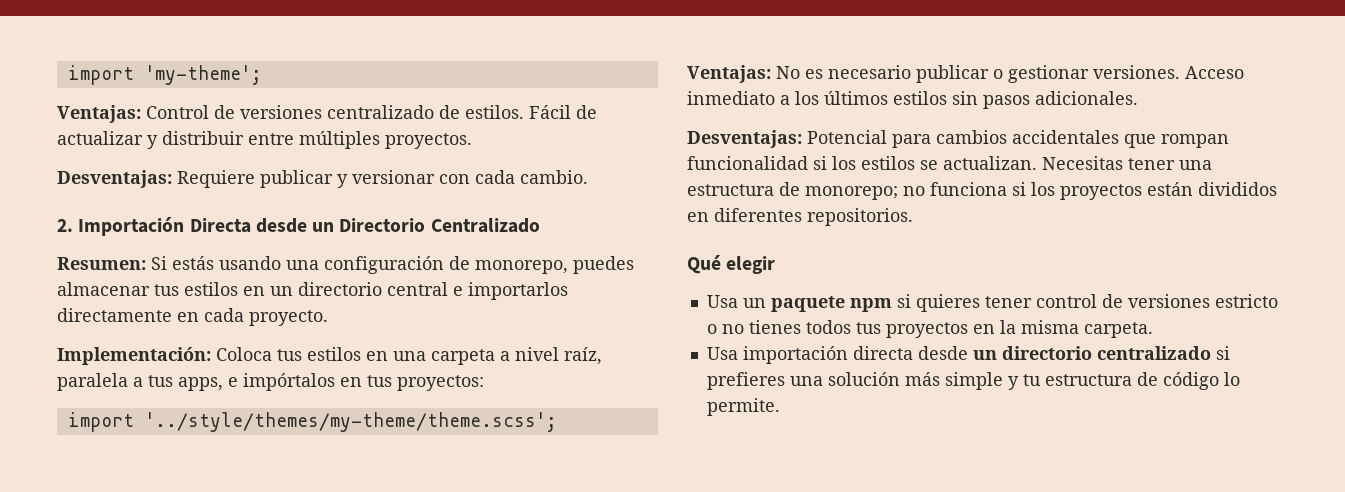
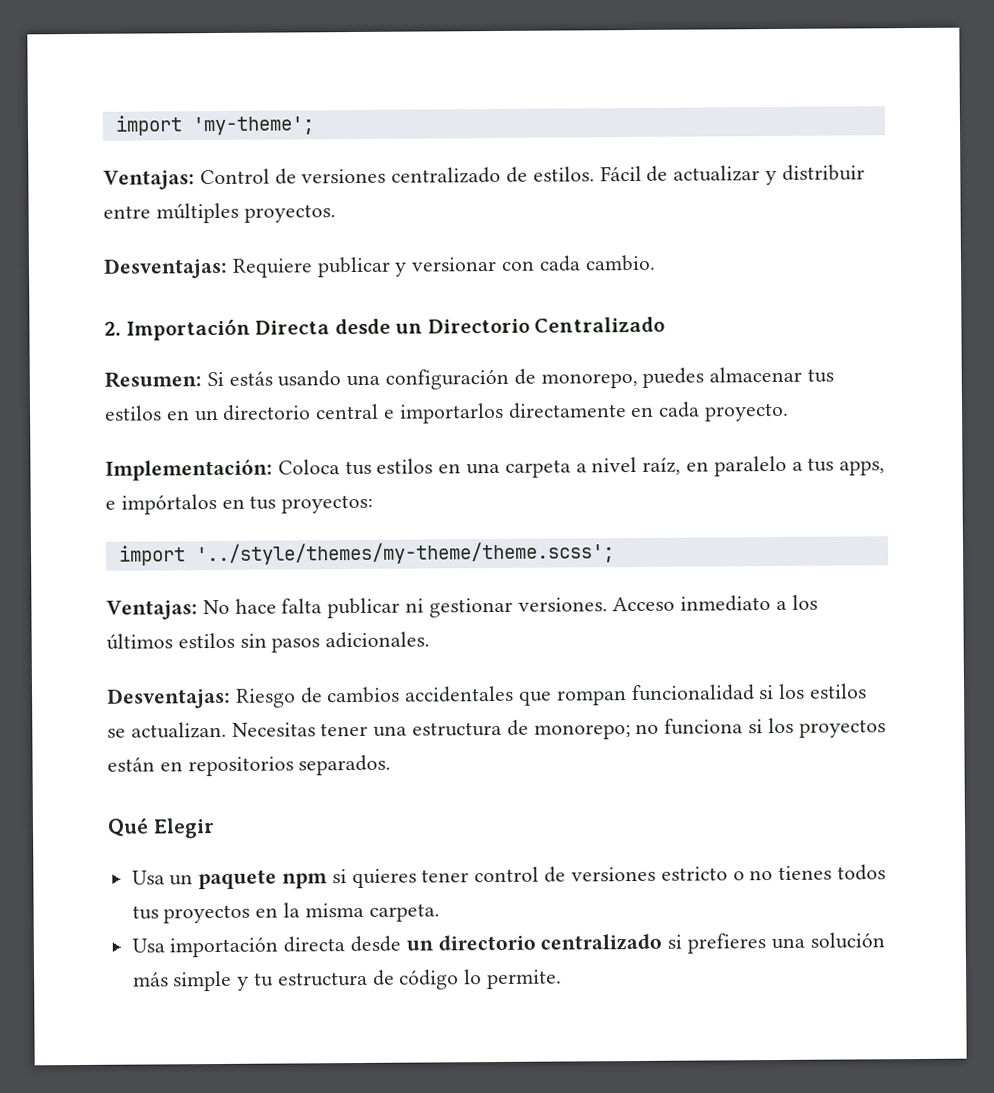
- Implementación: Coloca tus estilos en una carpeta a nivel raíz, paralela a tus apps, e impórtalos en tus proyectos:
+ Implementación: Coloca tus estilos en una carpeta a nivel raíz, en paralelo a tus apps, e impórtalos en tus proyectos:
- Ventajas: No es necesario publicar o gestionar versiones.
+ Ventajas: No hace falta publicar ni gestionar versiones.
- Desventajas: Potencial para cambios accidentales que rompan funcionalidad si los estilos se actualizan.
+ Desventajas: Riesgo de cambios accidentales que rompan funcionalidad si los estilos se actualizan.
- Necesitas tener una estructura de monorepo; no funciona si los proyectos están divididos en diferentes repositorios.
+ Necesitas tener una estructura de monorepo; no funciona si los proyectos están en repositorios separados.
- Qué elegir
+ Qué Elegir

